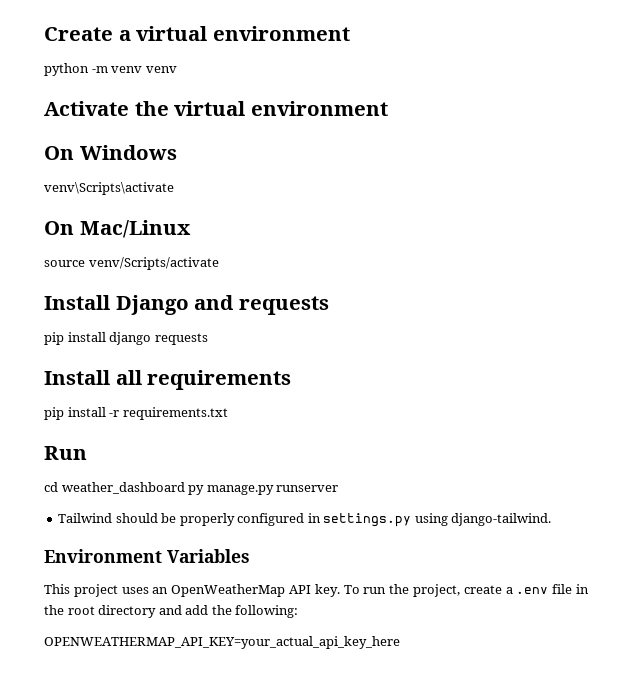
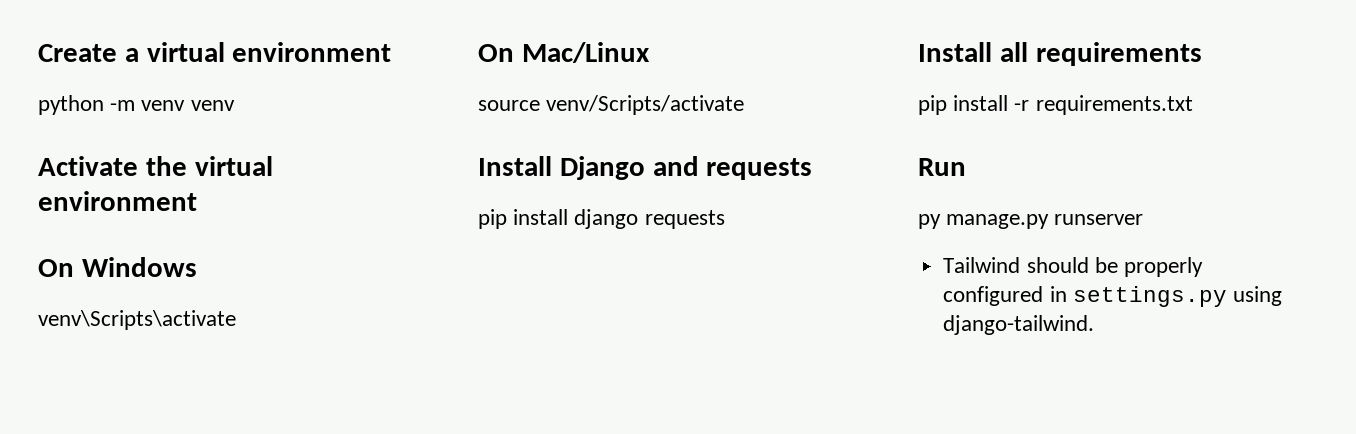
- cd weather_dashboard py manage.py runserver
+ py manage.py runserver
- Environment Variables
- This project uses an OpenWeatherMap API key. To run the project, create a .env file in the root directory and add the following:
- OPENWEATHERMAP_API_KEY=your_actual_api_key_here

